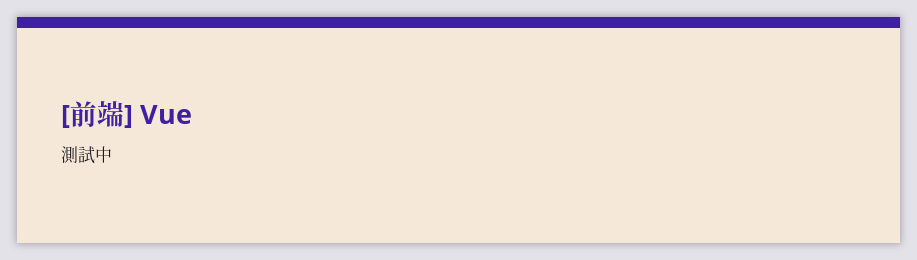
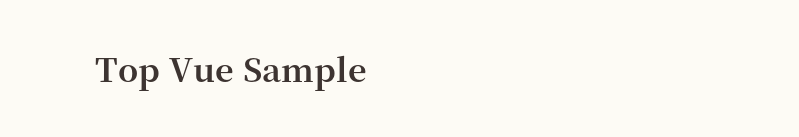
- [前端] Vue
- 測試中
+ Top Vue Sample

